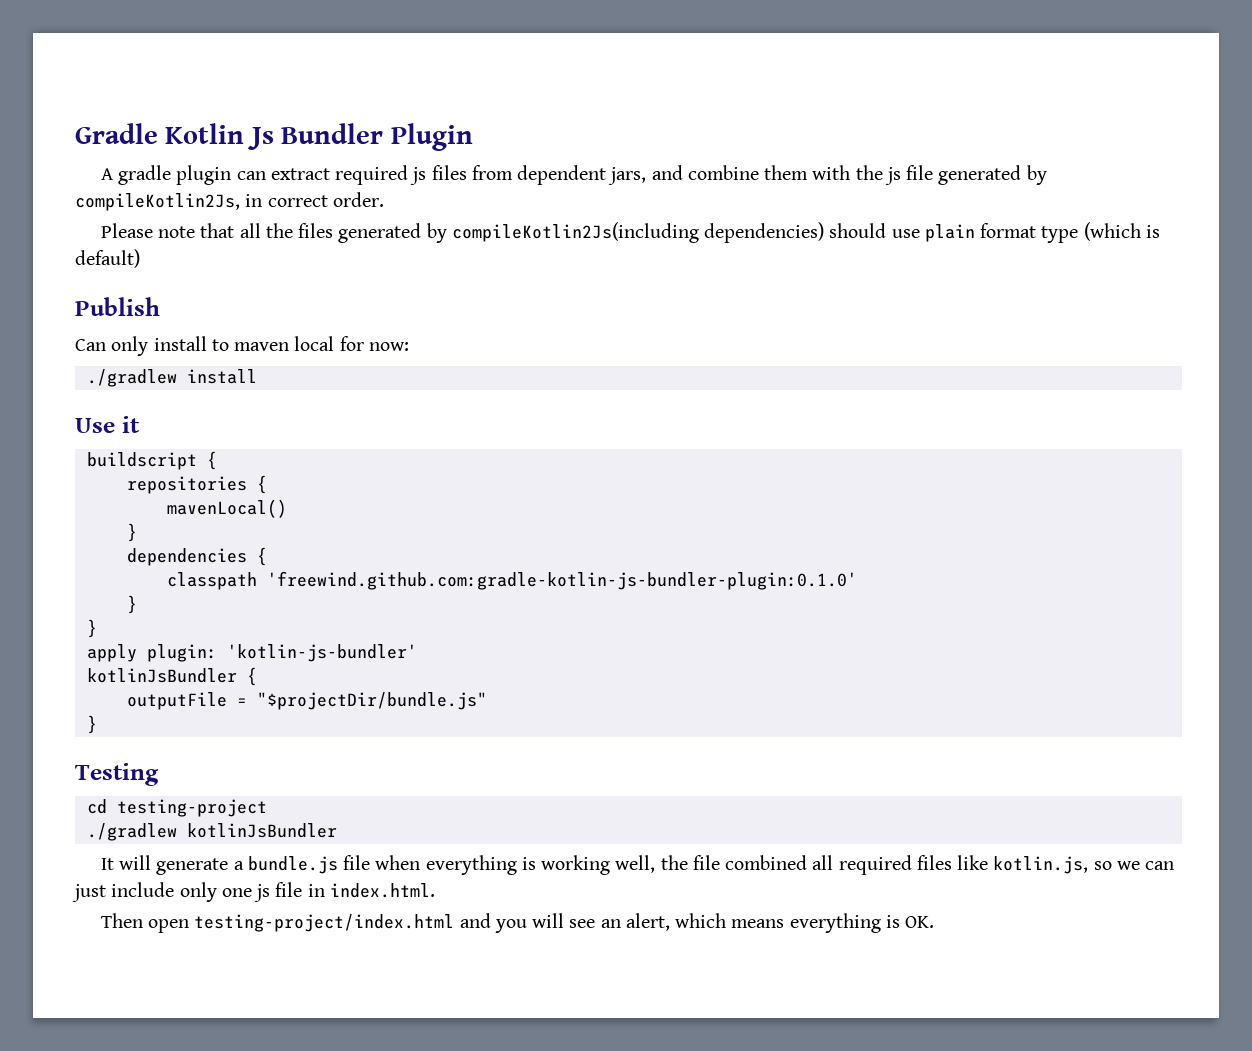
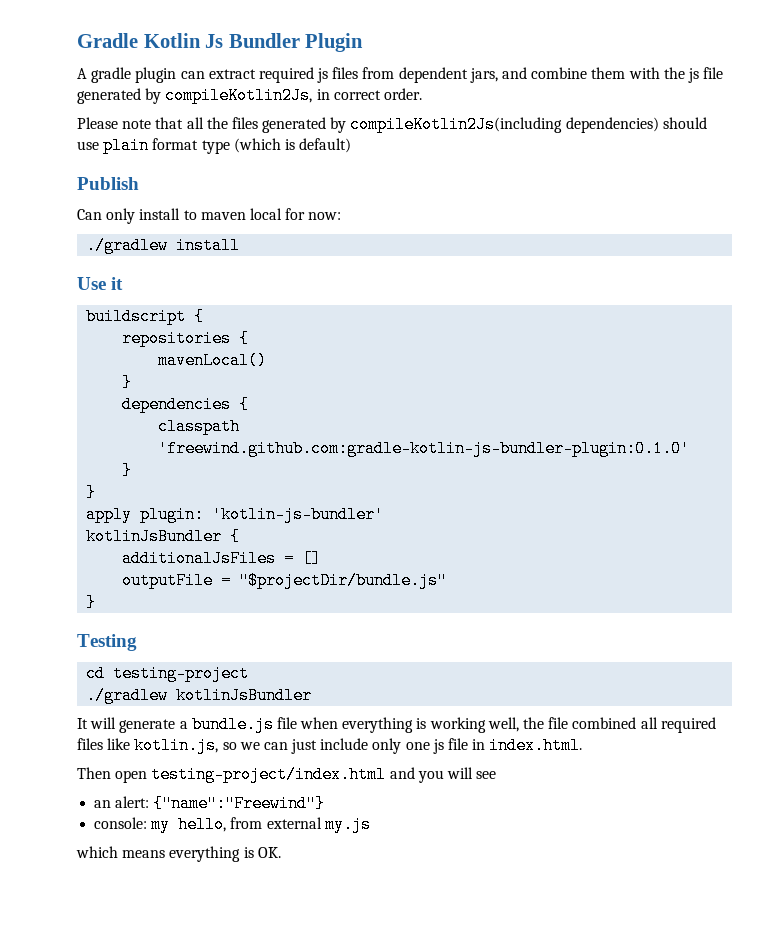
+ additionalJsFiles = []
- Then open testing-project/index.html and you will see an alert, which means everything is OK.
+ Then open testing-project/index.html and you will see
+ an alert: {"name":"Freewind"}
+ console: my hello, from external my.js
+ which means everything is OK.

